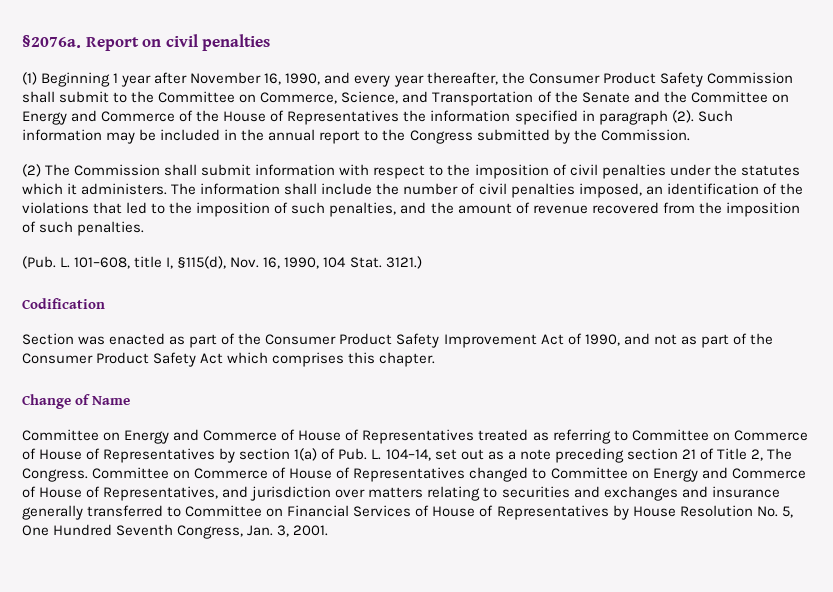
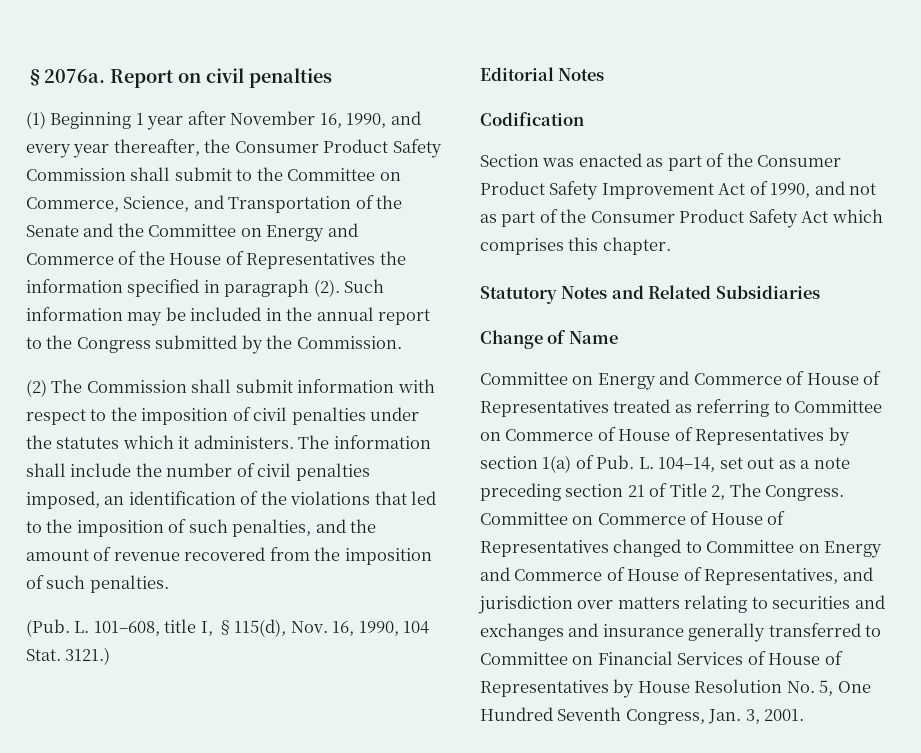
+ Editorial Notes
+ Statutory Notes and Related Subsidiaries

